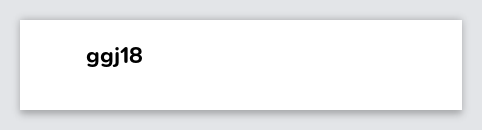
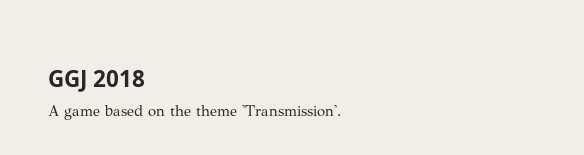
- ggj18
+ GGJ 2018
+ A game based on the theme 'Transmission'.

